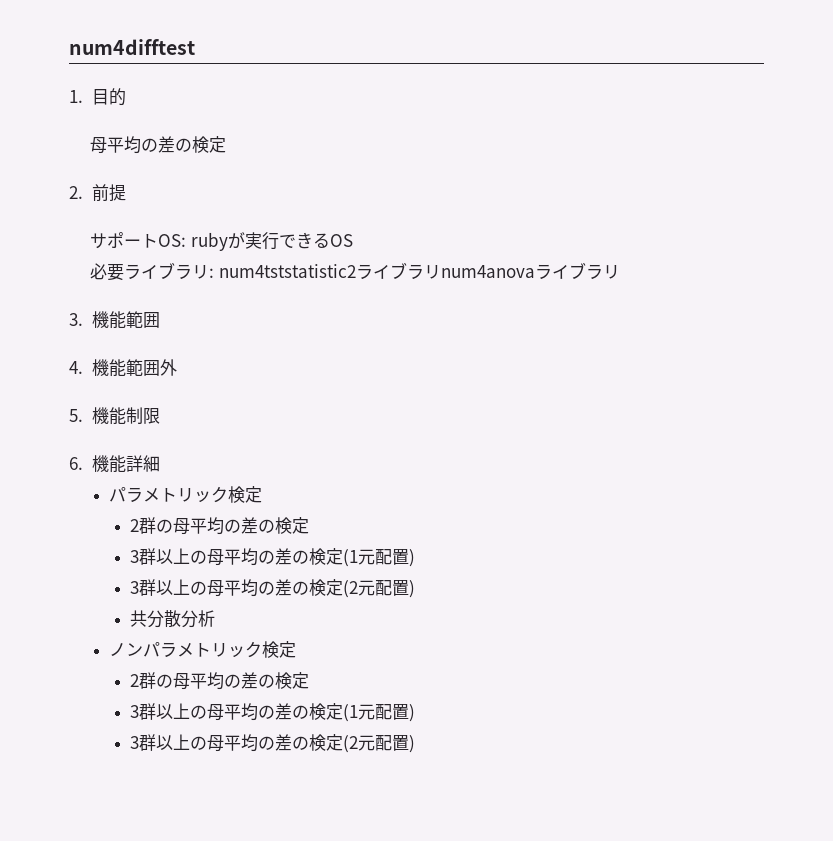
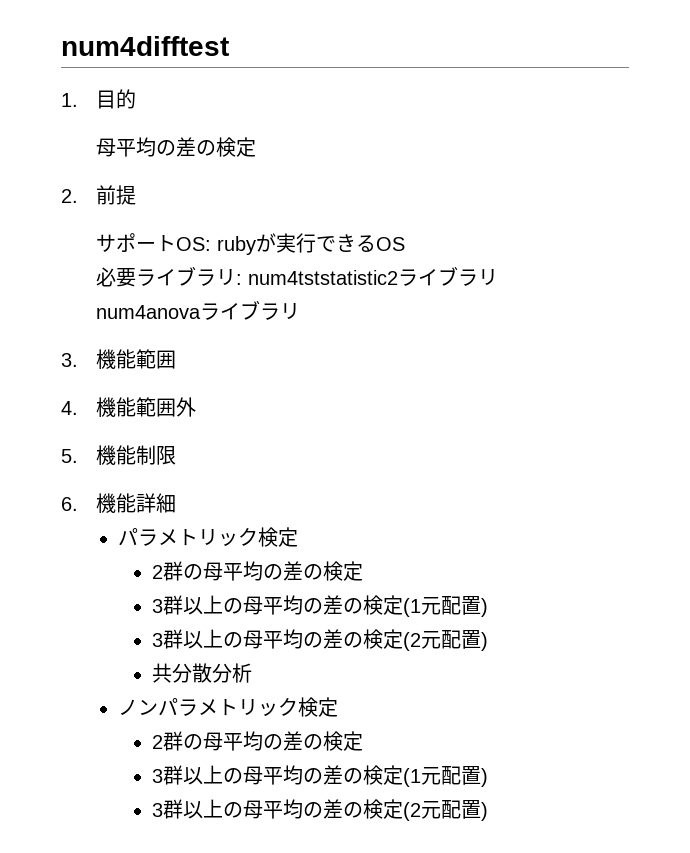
- 必要ライブラリ: num4tststatistic2ライブラリnum4anovaライブラリ
+ 必要ライブラリ: num4tststatistic2ライブラリ
+ num4anovaライブラリ

